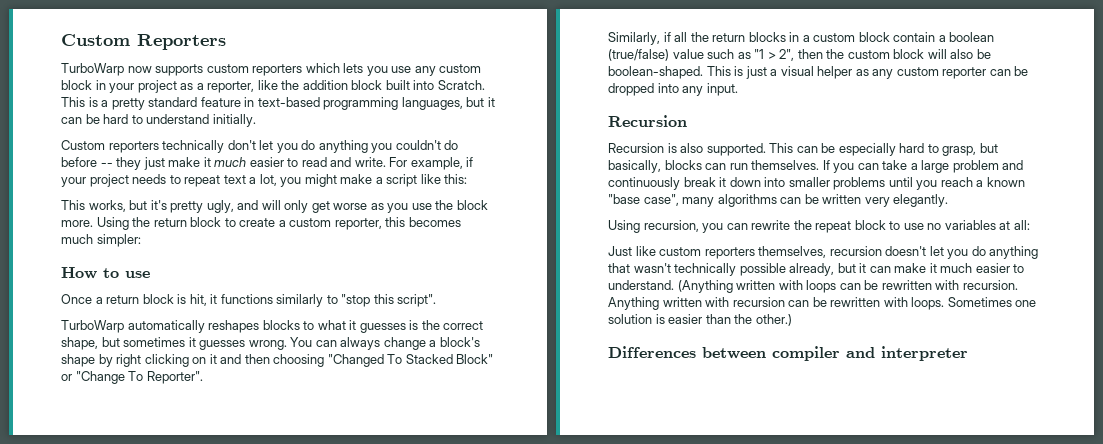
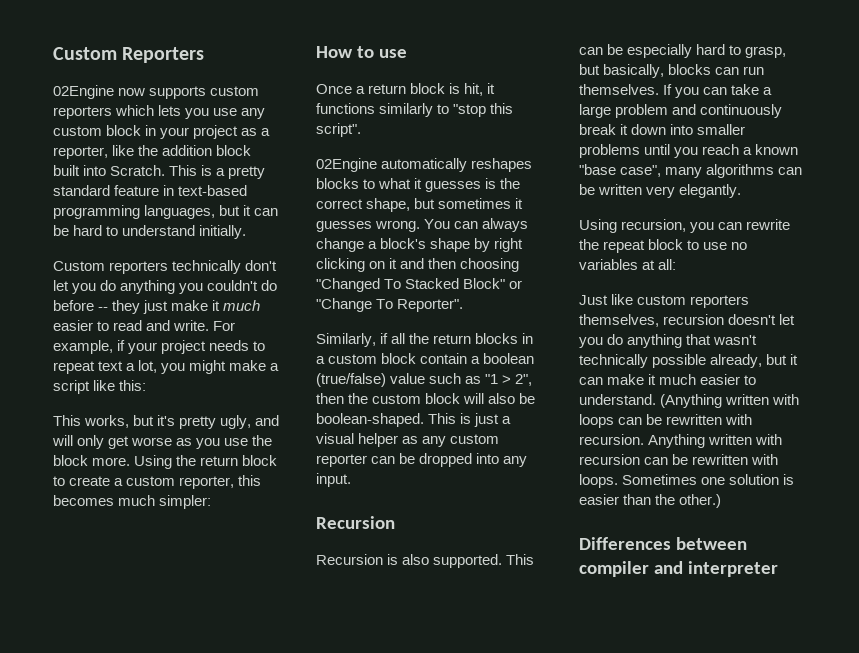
- TurboWarp now supports custom reporters which lets you use any custom block in your project as a reporter, like the addition block built into Scratch.
+ 02Engine now supports custom reporters which lets you use any custom block in your project as a reporter, like the addition block built into Scratch.
- TurboWarp automatically reshapes blocks to what it guesses is the correct shape, but sometimes it guesses wrong.
+ 02Engine automatically reshapes blocks to what it guesses is the correct shape, but sometimes it guesses wrong.

